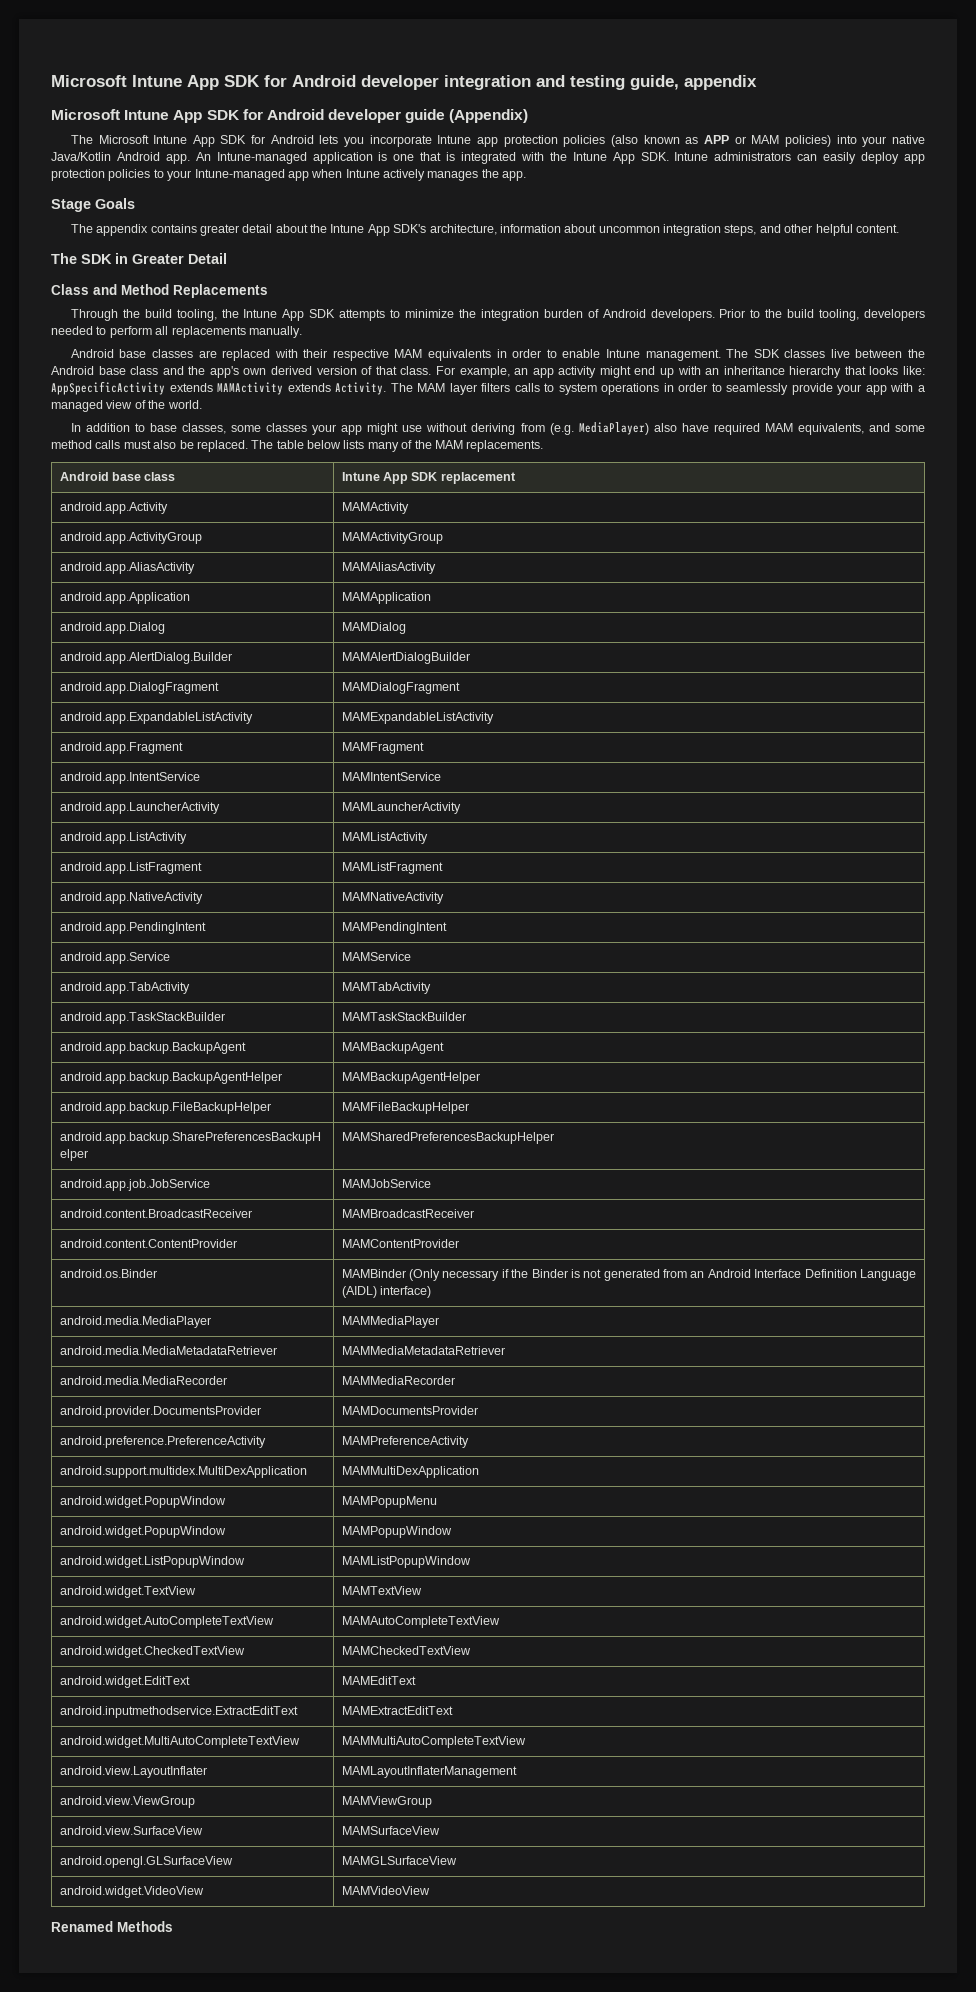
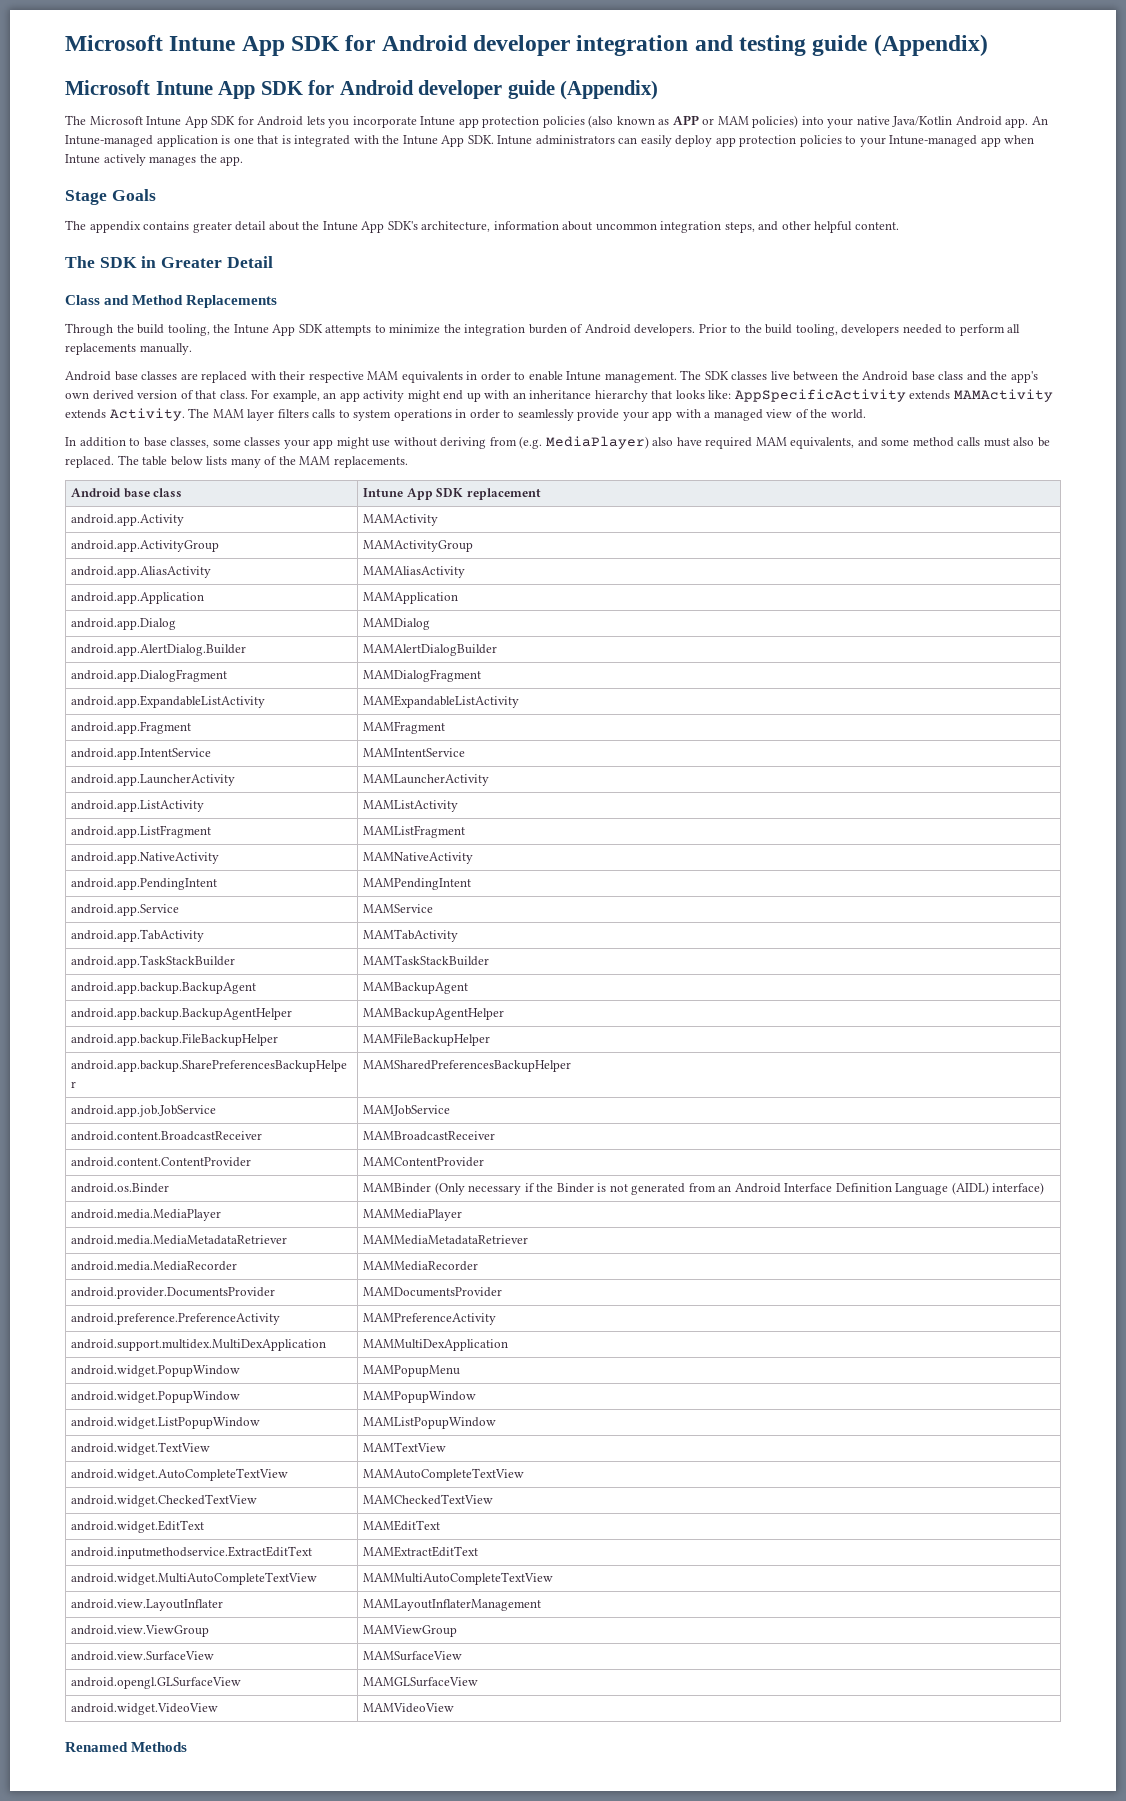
- Microsoft Intune App SDK for Android developer integration and testing guide, appendix
+ Microsoft Intune App SDK for Android developer integration and testing guide (Appendix)

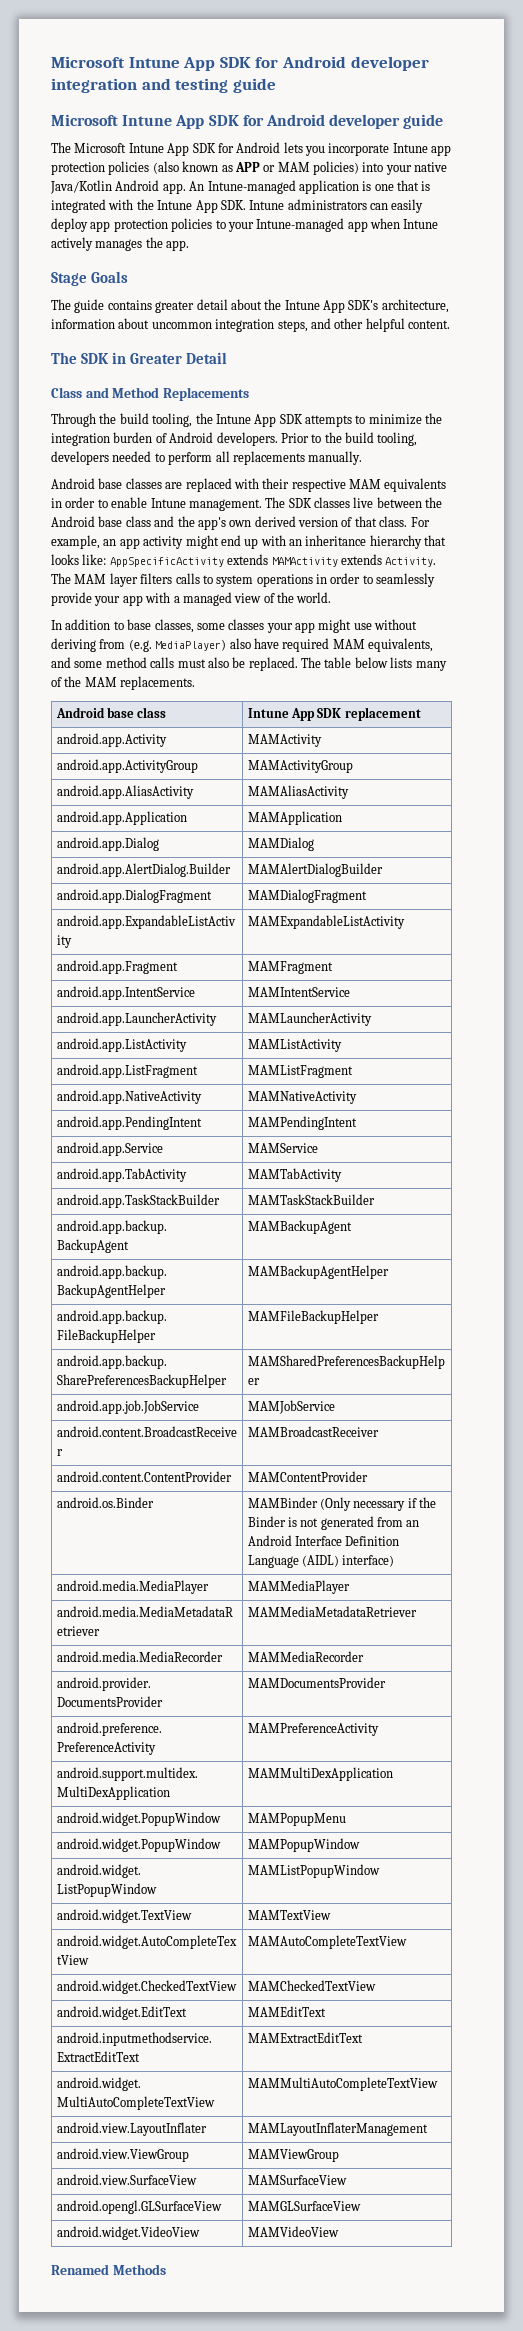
- Microsoft Intune App SDK for Android developer integration and testing guide (Appendix)
+ Microsoft Intune App SDK for Android developer integration and testing guide
- Microsoft Intune App SDK for Android developer guide (Appendix)
+ Microsoft Intune App SDK for Android developer guide
- The appendix contains greater detail about the Intune App SDK's architecture, information about uncommon integration steps, and other helpful content.
+ The guide contains greater detail about the Intune App SDK's architecture, information about uncommon integration steps, and other helpful content.

